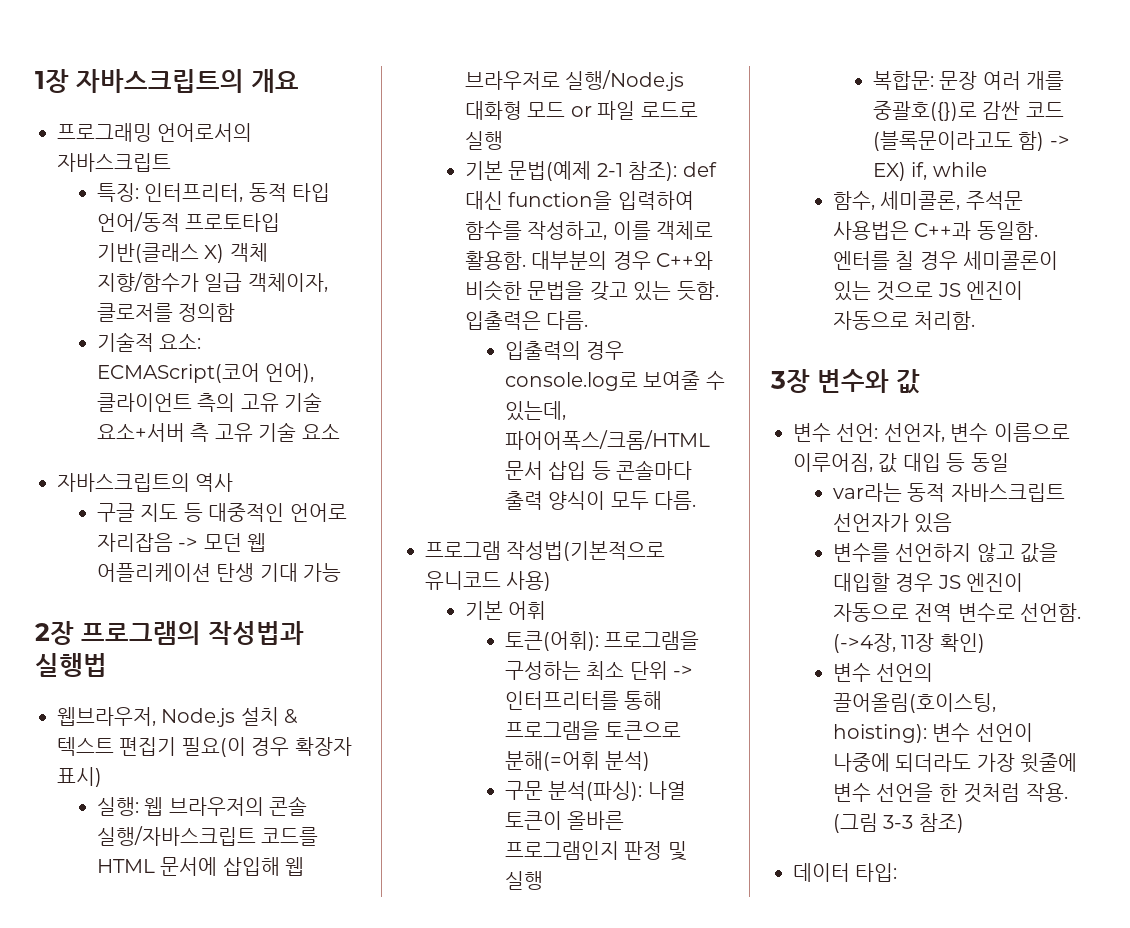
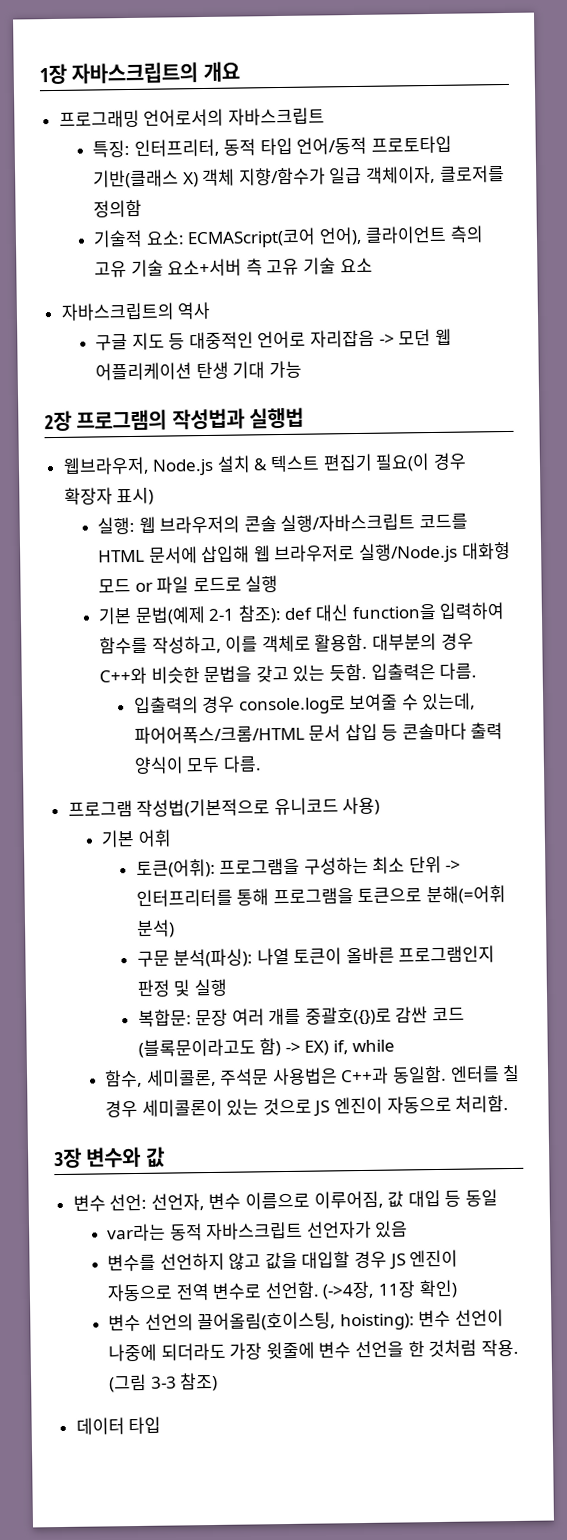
- 데이터 타입:
+ 데이터 타입

